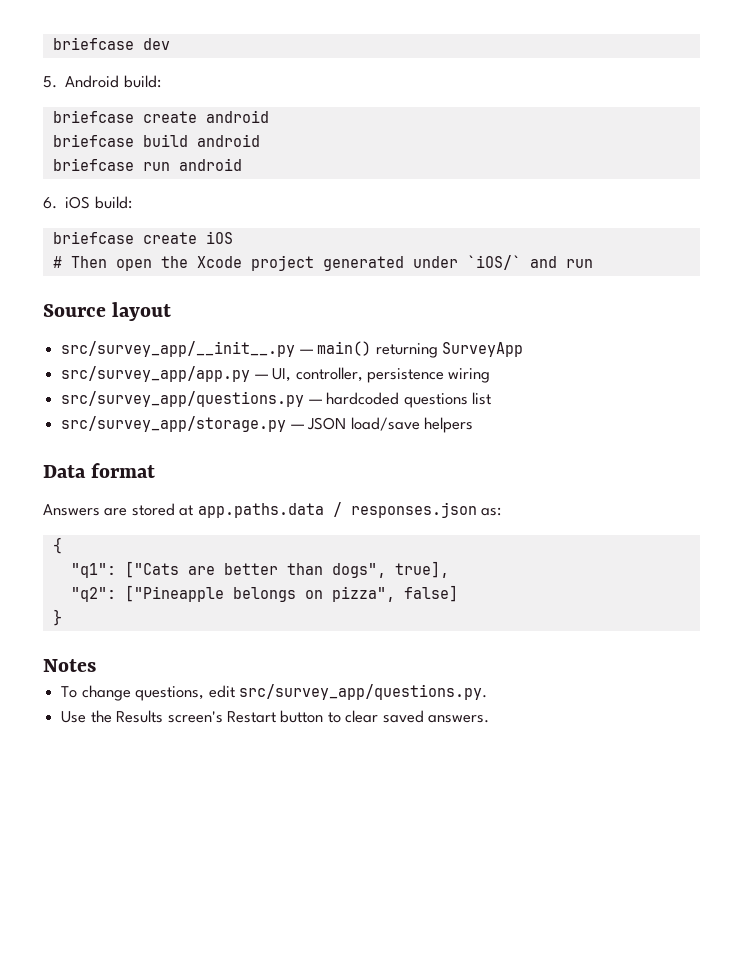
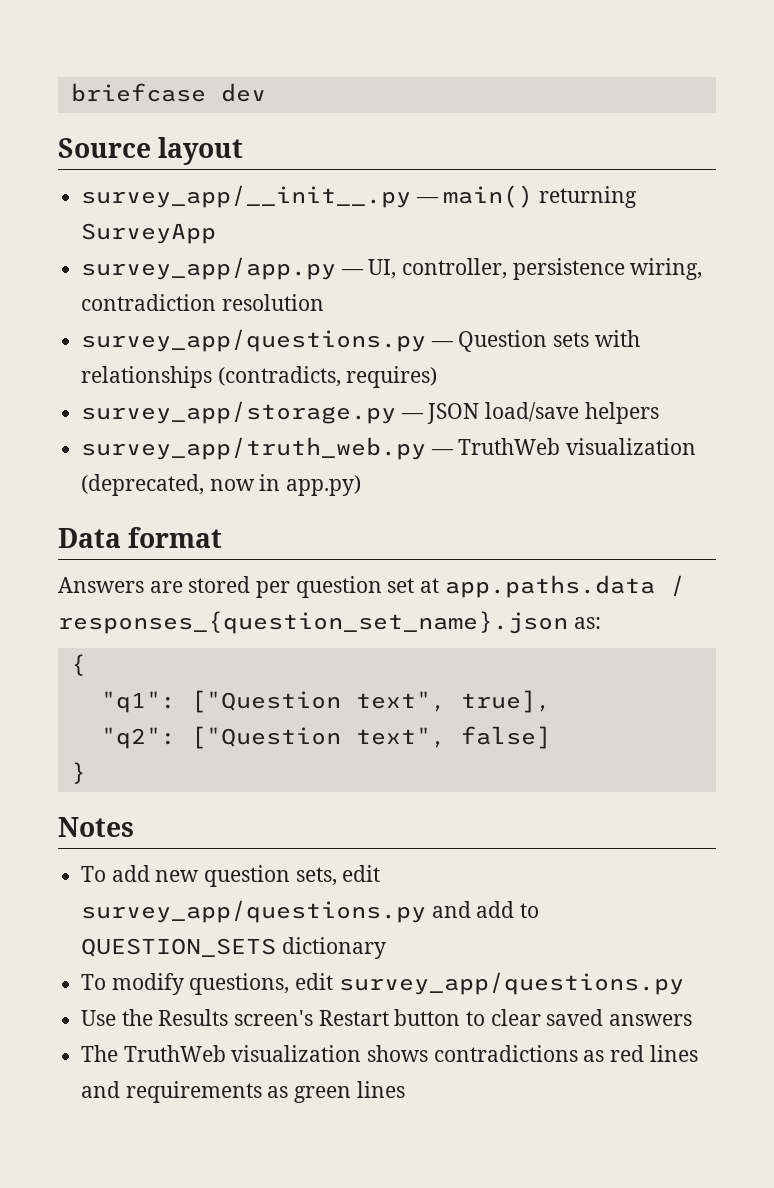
- 5. Android build:
- briefcase create android
- briefcase build android
- briefcase run android
- 6. iOS build:
- briefcase create iOS
- # Then open the Xcode project generated under `iOS/` and run
- src/survey_app/__init__.py — main() returning SurveyApp
+ survey_app/__init__.py — main() returning SurveyApp
- src/survey_app/app.py — UI, controller, persistence wiring
- src/survey_app/questions.py — hardcoded questions list
- src/survey_app/storage.py — JSON load/save helpers
+ survey_app/app.py — UI, controller, persistence wiring, contradiction resolution
+ survey_app/questions.py — Question sets with relationships (contradicts, requires)
+ survey_app/storage.py — JSON load/save helpers
+ survey_app/truth_web.py — TruthWeb visualization (deprecated, now in app.py)
- Answers are stored at app.paths.data / responses.json as:
+ Answers are stored per question set at app.paths.data / responses_{question_set_name}.json as:
- "q1": ["Cats are better than dogs", true],
- "q2": ["Pineapple belongs on pizza", false]
+ "q1": ["Question text", true],
+ "q2": ["Question text", false]
  }
  Notes
- To change questions, edit src/survey_app/questions.py.
+ To add new question sets, edit survey_app/questions.py and add to QUESTION_SETS dictionary
+ To modify questions, edit survey_app/questions.py
- Use the Results screen's Restart button to clear saved answers.
+ Use the Results screen's Restart button to clear saved answers
+ The TruthWeb visualization shows contradictions as red lines and requirements as green lines

